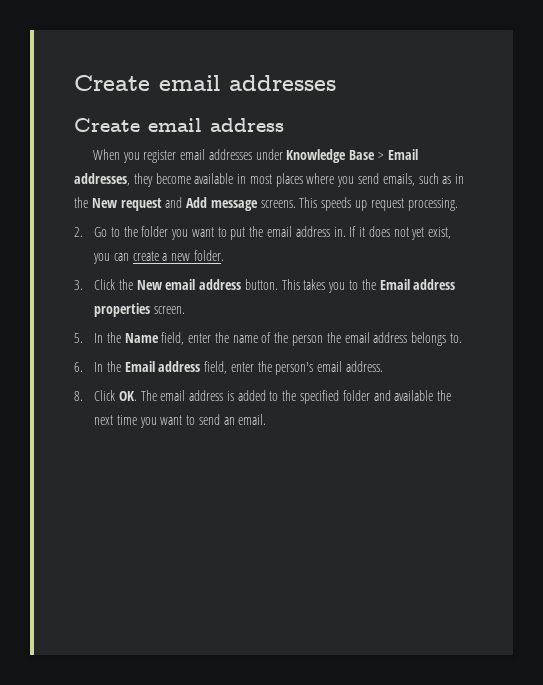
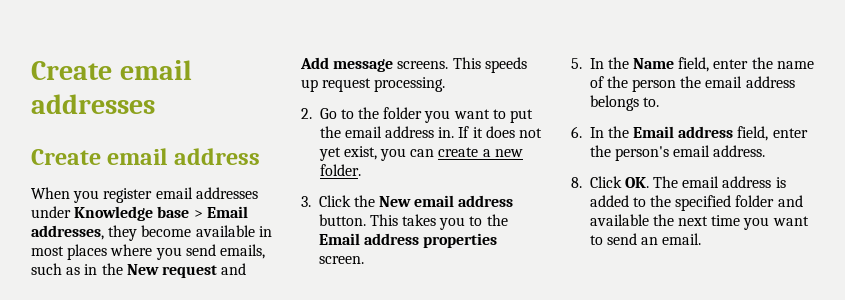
- When you register email addresses under Knowledge Base > Email addresses, they become available in most places where you send emails, such as in the New request and Add message screens.
+ When you register email addresses under Knowledge base > Email addresses, they become available in most places where you send emails, such as in the New request and Add message screens.

